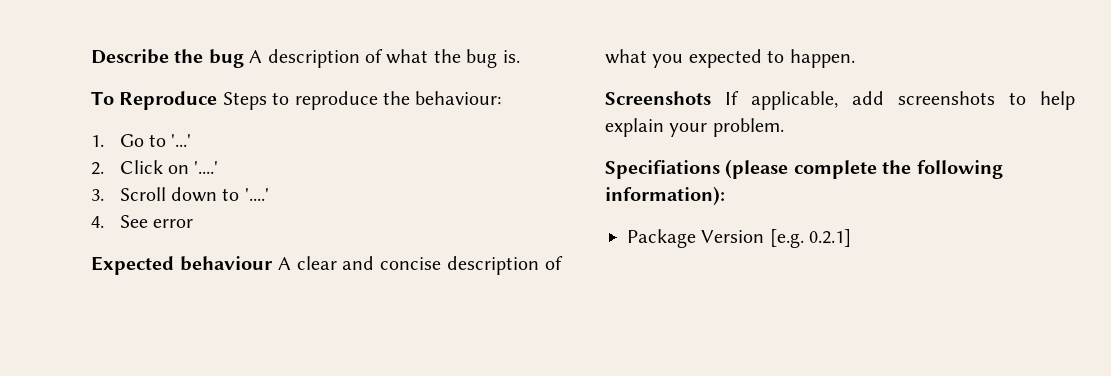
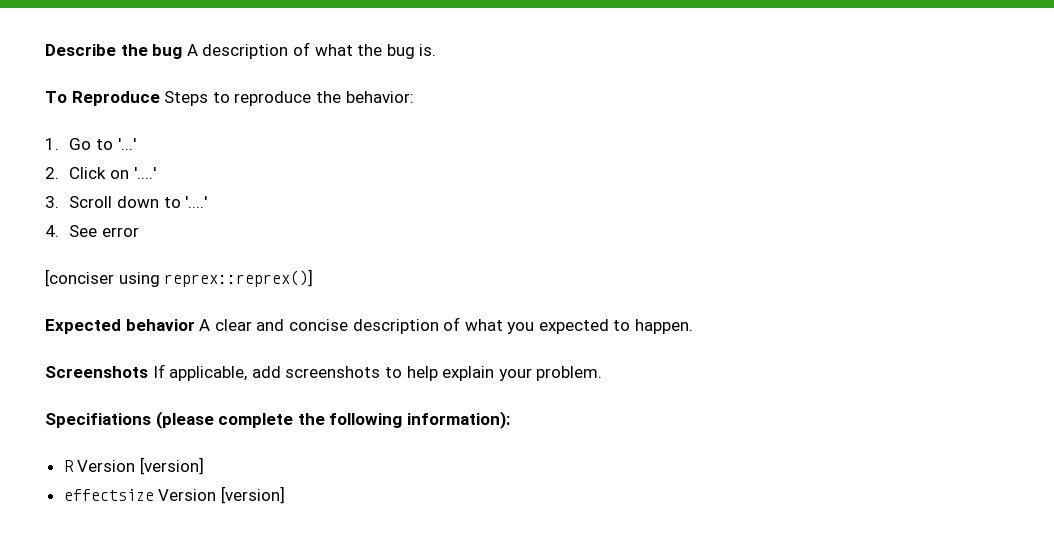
- To Reproduce Steps to reproduce the behaviour:
+ To Reproduce Steps to reproduce the behavior:
+ [conciser using reprex::reprex()]
- Expected behaviour A clear and concise description of what you expected to happen.
+ Expected behavior A clear and concise description of what you expected to happen.
- Package Version [e.g. 0.2.1]
+ R Version [version]
+ effectsize Version [version]

